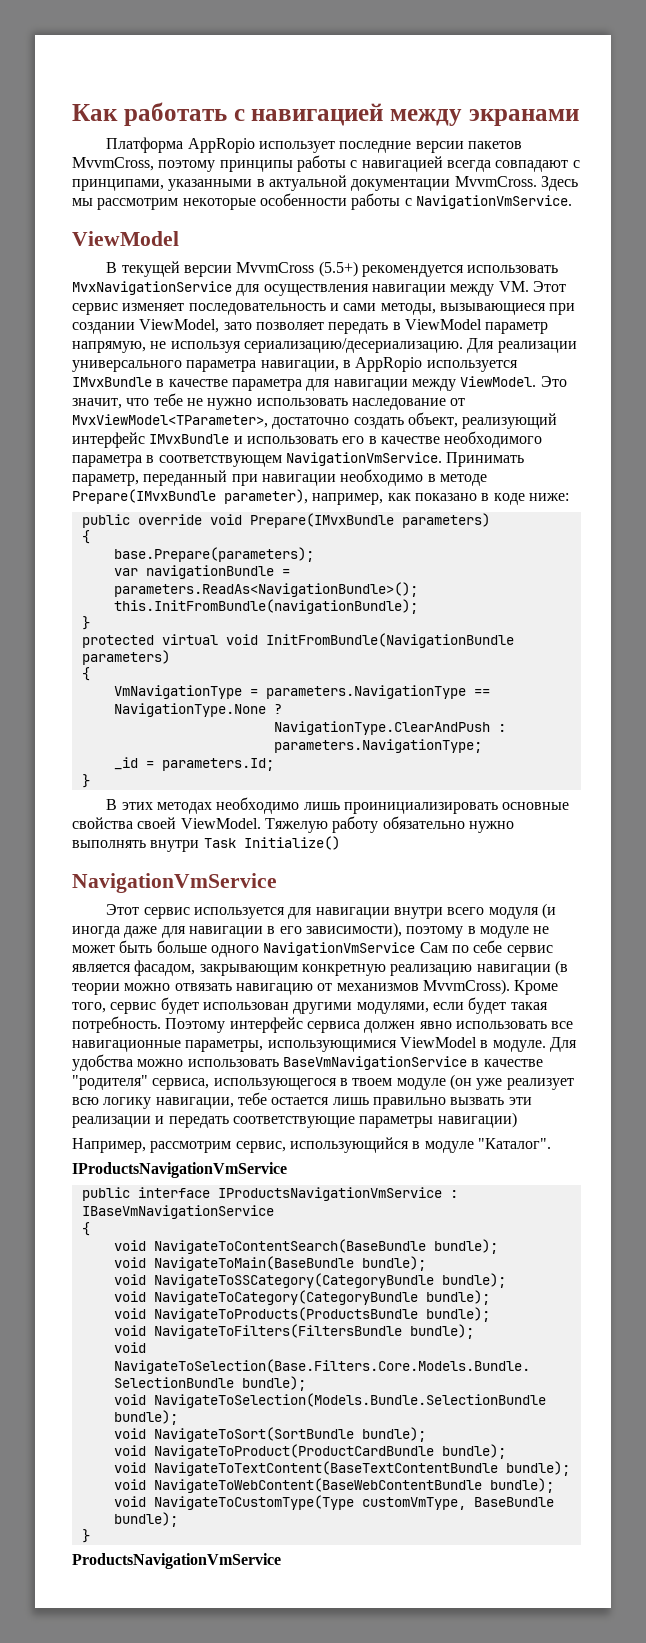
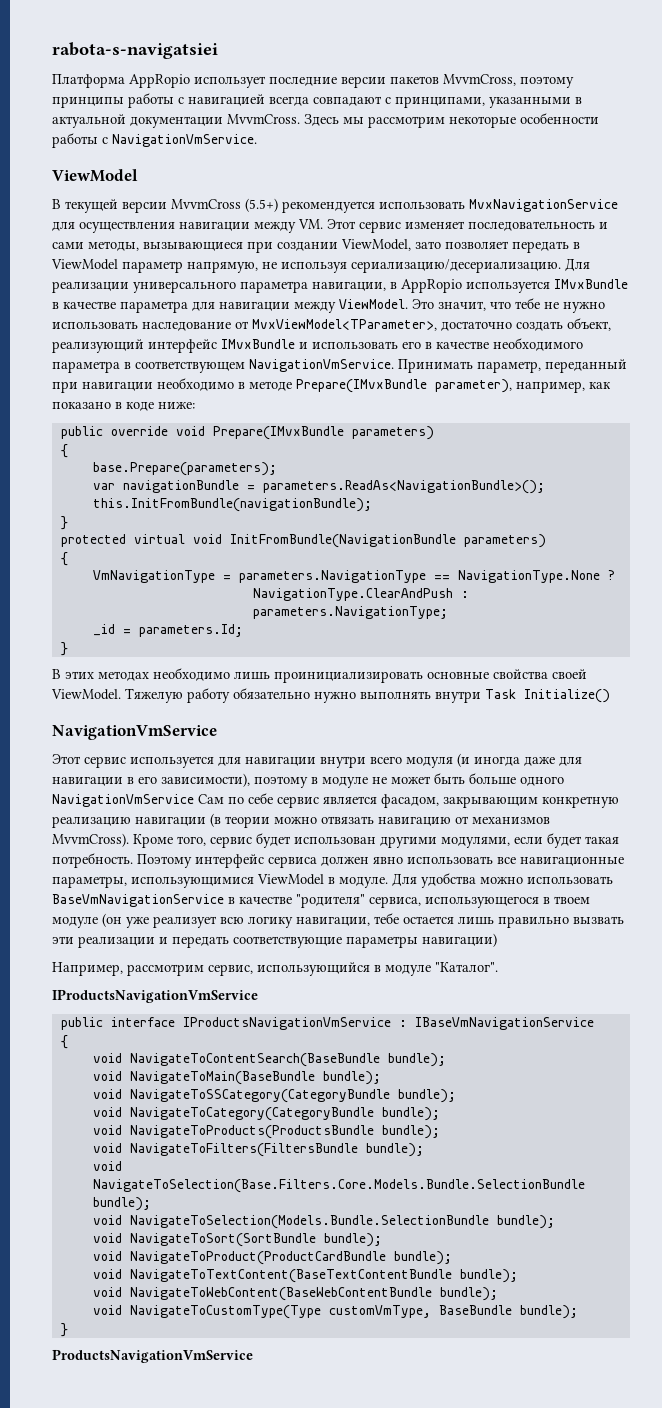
- Как работать с навигацией между экранами
+ rabota-s-navigatsiei

